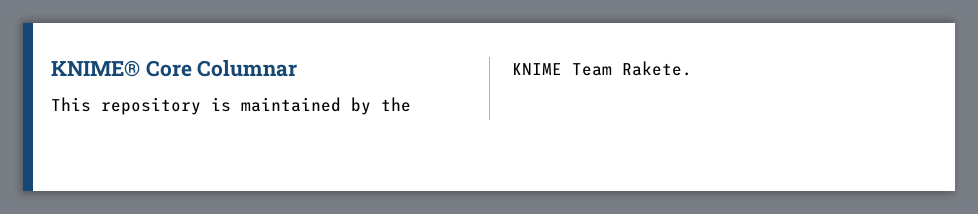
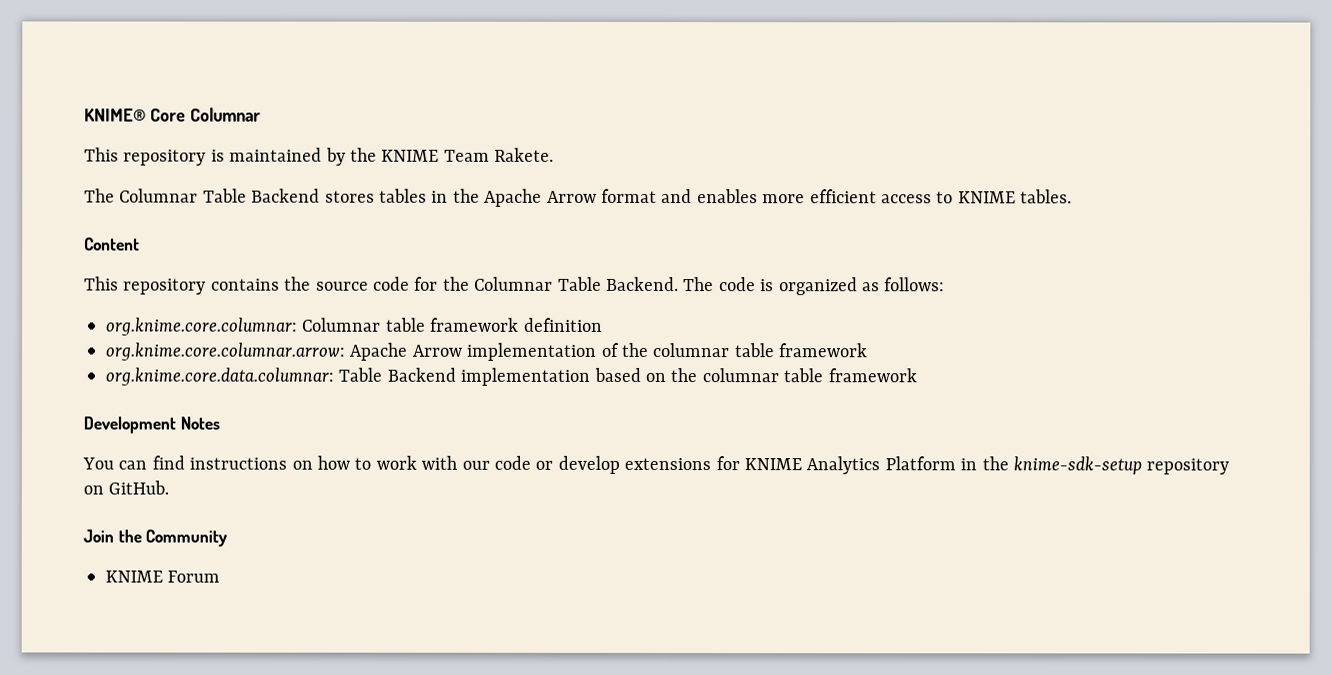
+ The Columnar Table Backend stores tables in the Apache Arrow format and enables more efficient access to KNIME tables.
+ Content
+ This repository contains the source code for the Columnar Table Backend. The code is organized as follows:
+ org.knime.core.columnar: Columnar table framework definition
+ org.knime.core.columnar.arrow: Apache Arrow implementation of the columnar table framework
+ org.knime.core.data.columnar: Table Backend implementation based on the columnar table framework
+ Development Notes
+ You can find instructions on how to work with our code or develop extensions for KNIME Analytics Platform in the knime-sdk-setup repository on GitHub.
+ Join the Community
+ KNIME Forum

